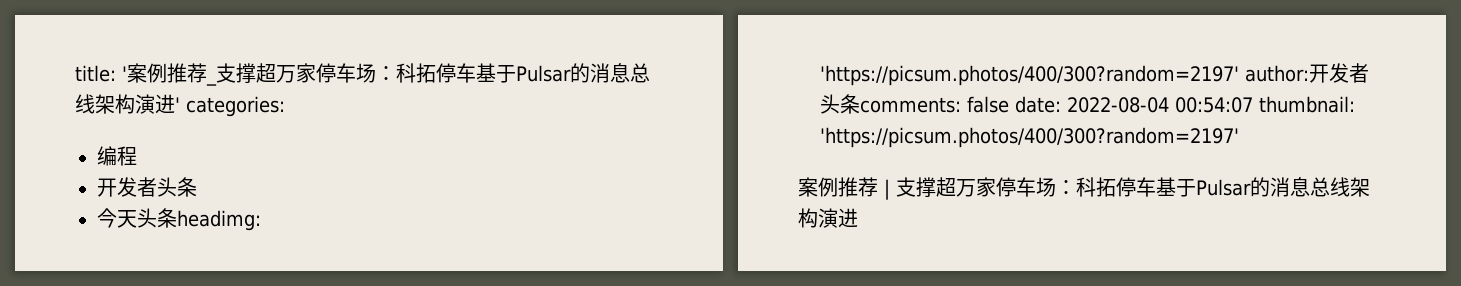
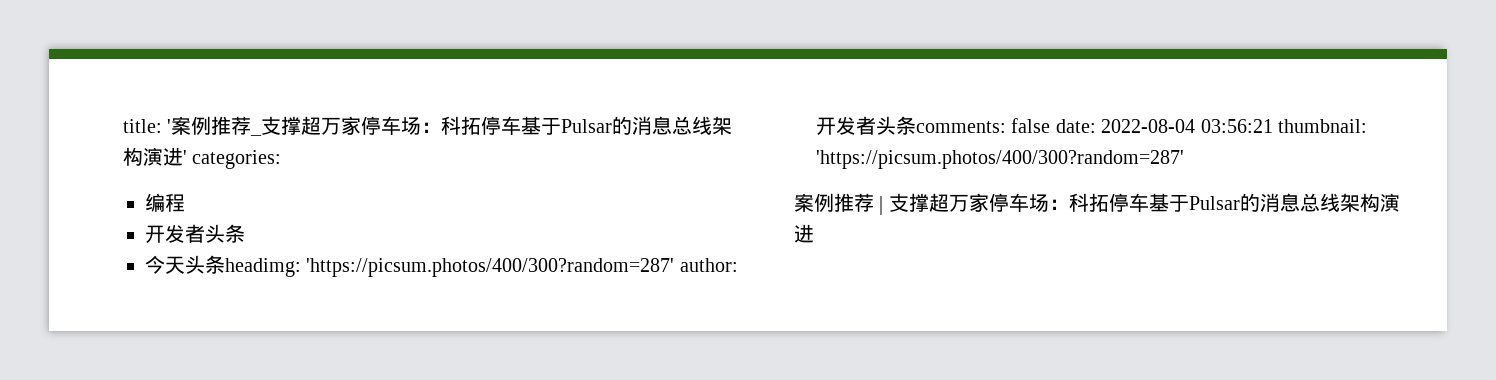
- 今天头条headimg: 'https://picsum.photos/400/300?random=2197' author:开发者头条comments: false date: 2022-08-04 00:54:07 thumbnail: 'https://picsum.photos/400/300?random=2197'
+ 今天头条headimg: 'https://picsum.photos/400/300?random=287' author:开发者头条comments: false date: 2022-08-04 03:56:21 thumbnail: 'https://picsum.photos/400/300?random=287'

